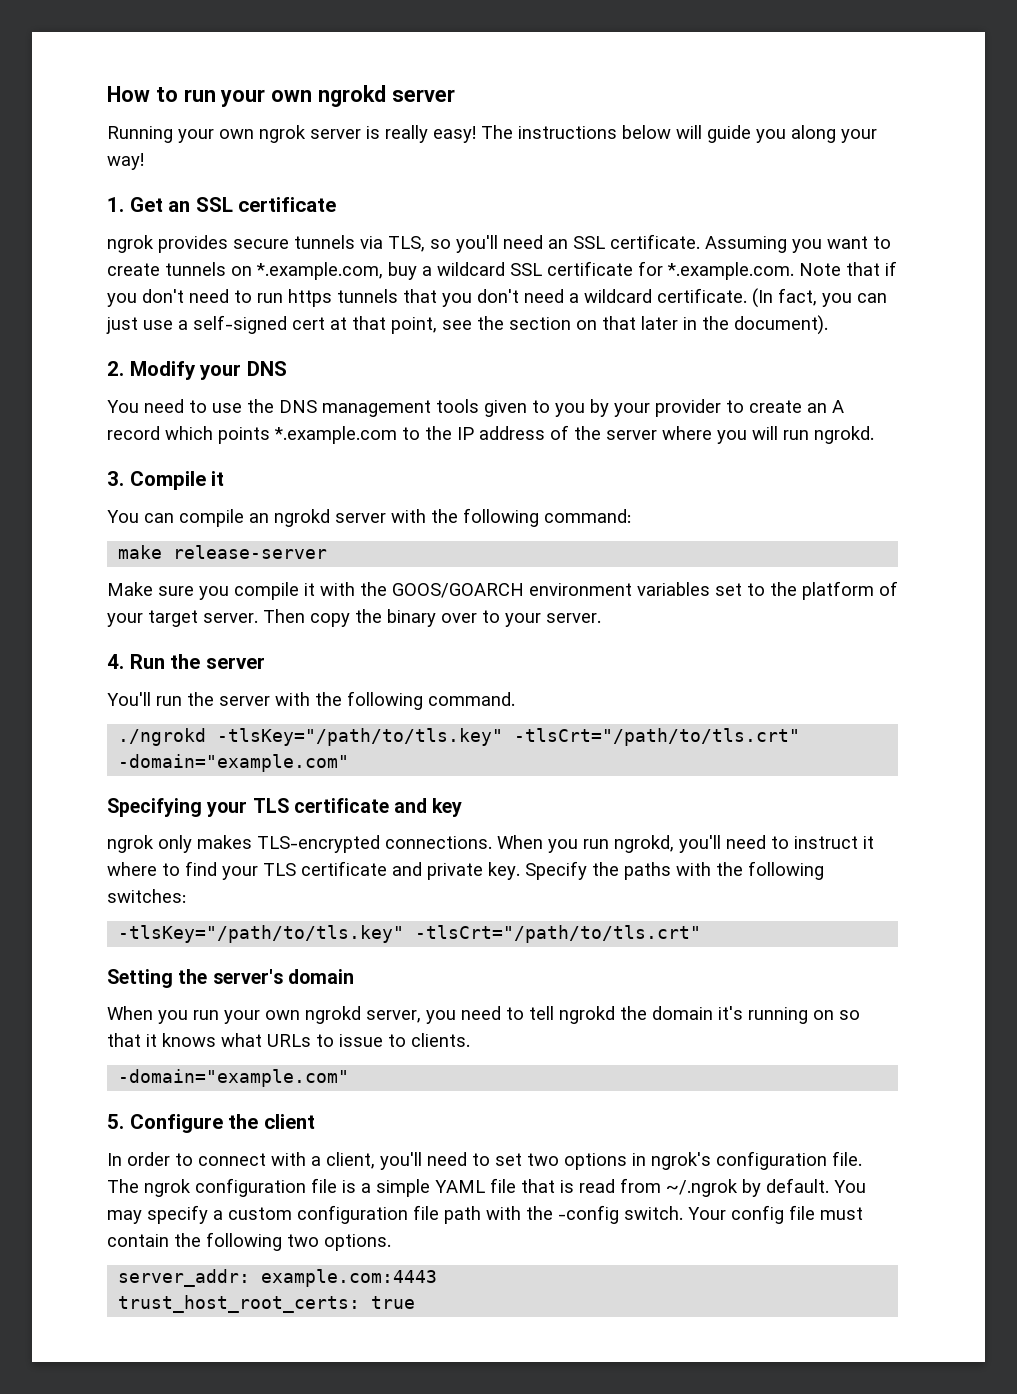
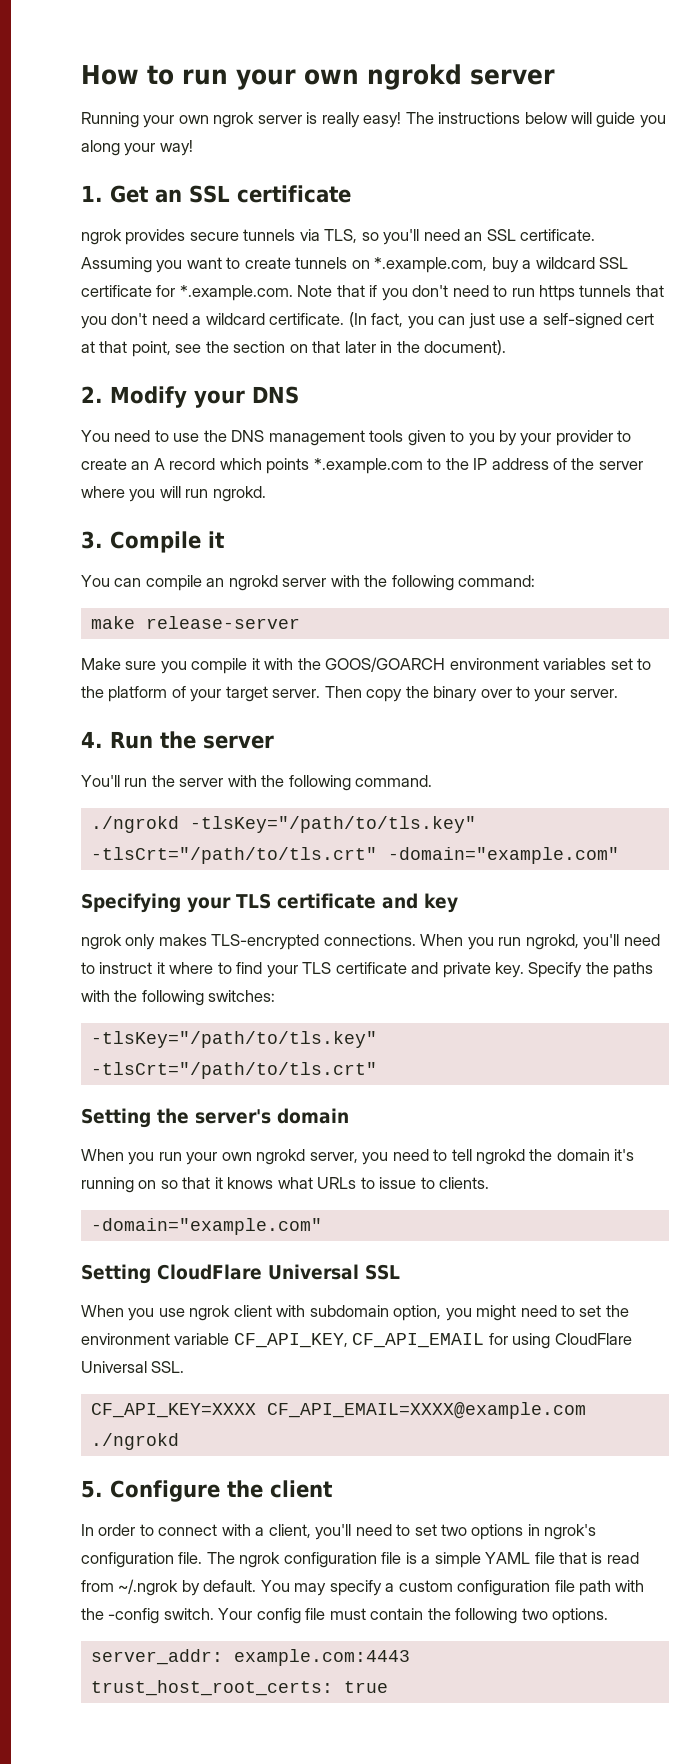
+ Setting CloudFlare Universal SSL
+ When you use ngrok client with subdomain option, you might need to set the environment variable CF_API_KEY, CF_API_EMAIL for using CloudFlare Universal SSL.
+ CF_API_KEY=XXXX CF_API_EMAIL=XXXX@example.com ./ngrokd

